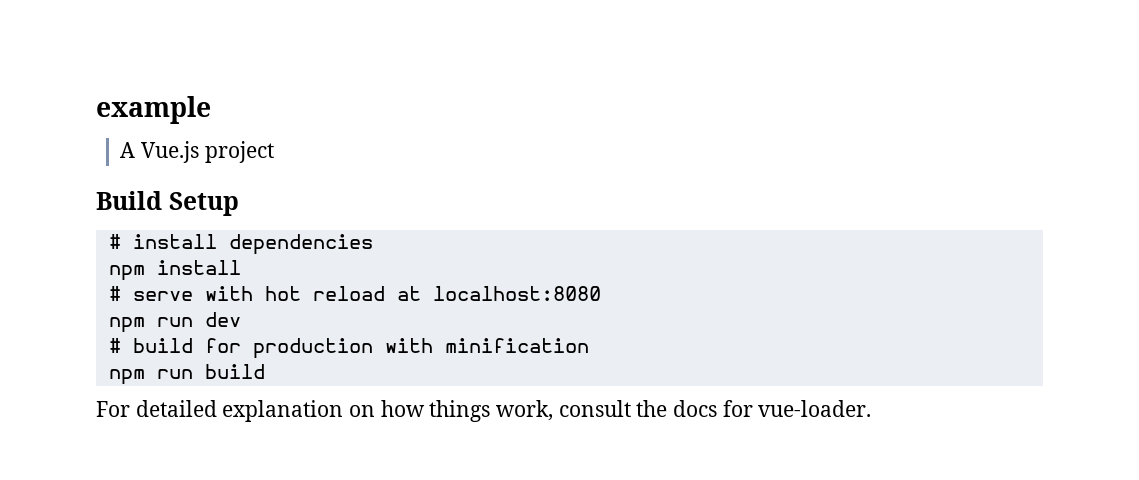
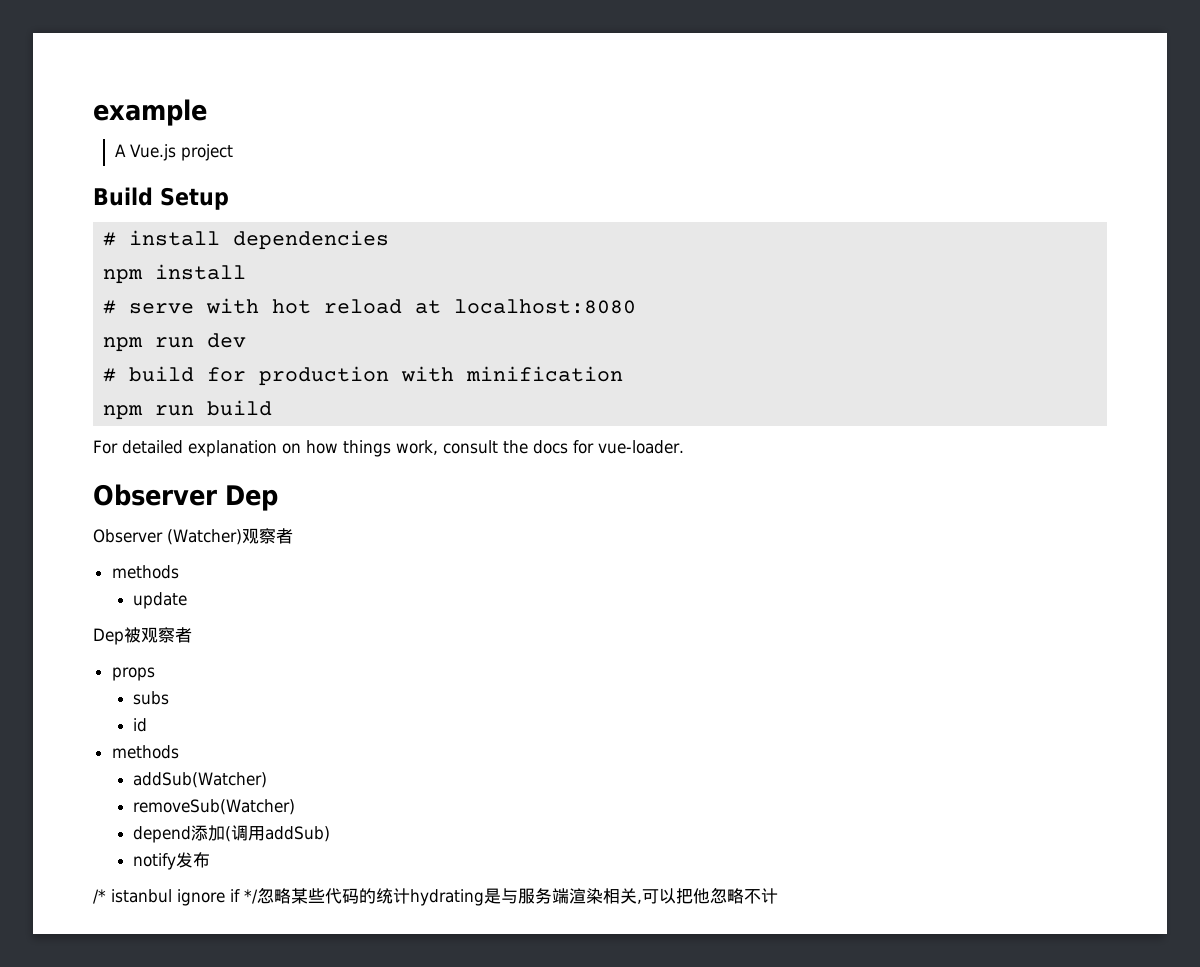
+ Observer Dep
+ Observer (Watcher)观察者
+ methods
+ update
+ Dep被观察者
+ props
+ subs
+ id
+ methods
+ addSub(Watcher)
+ removeSub(Watcher)
+ depend添加(调用addSub)
+ notify发布
+ /* istanbul ignore if */忽略某些代码的统计hydrating是与服务端渲染相关,可以把他忽略不计

